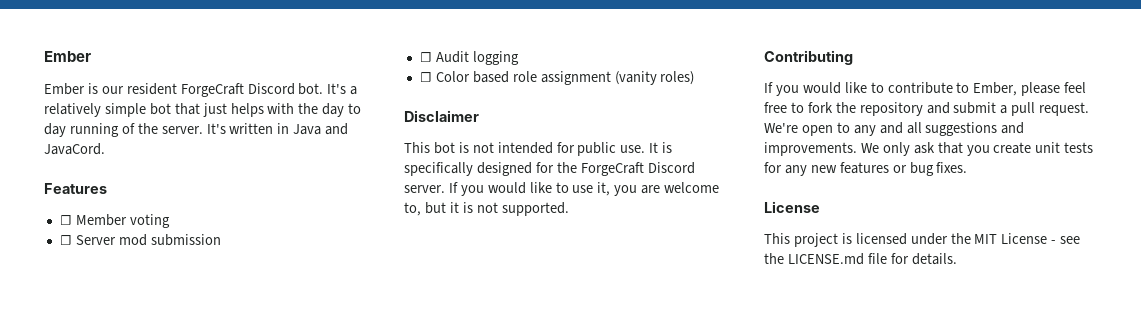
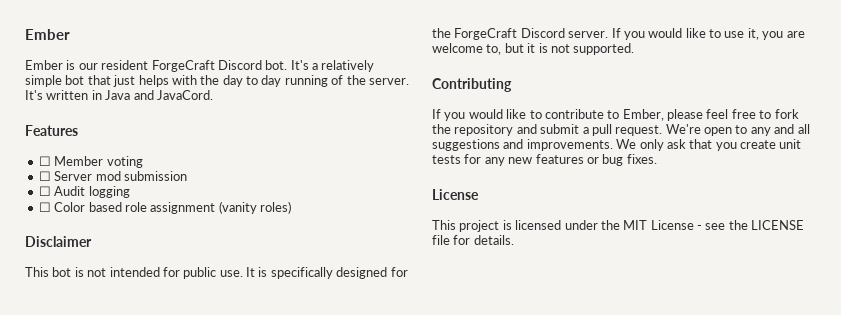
- This project is licensed under the MIT License - see the LICENSE.md file for details.
+ This project is licensed under the MIT License - see the LICENSE file for details.

